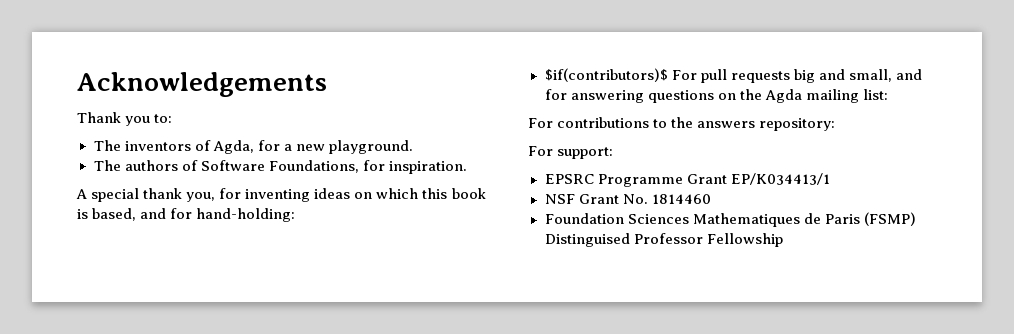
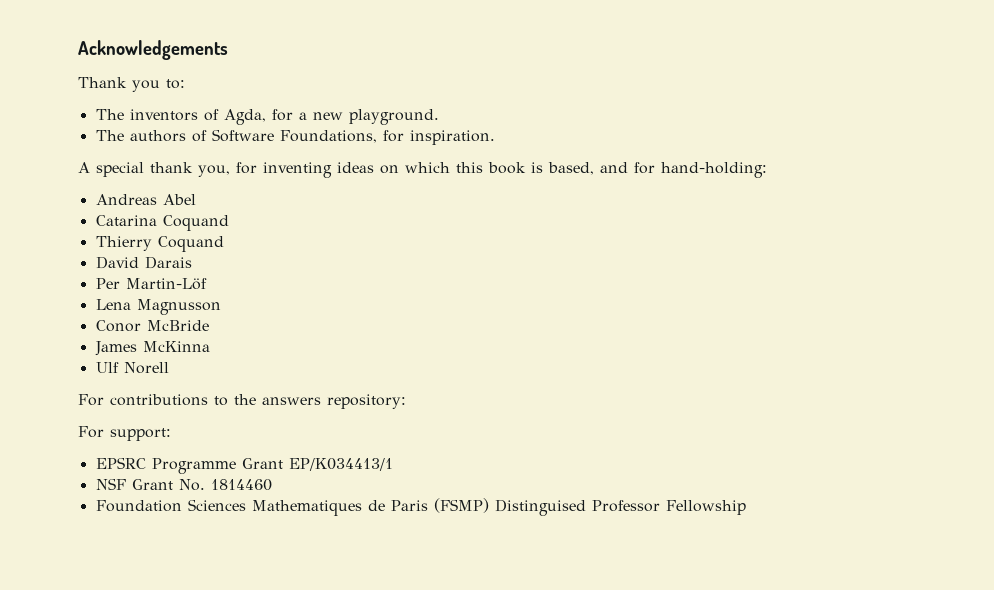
- $if(contributors)$ For pull requests big and small, and for answering questions on the Agda mailing list:
+ Andreas Abel
+ Catarina Coquand
+ Thierry Coquand
+ David Darais
+ Per Martin-Löf
+ Lena Magnusson
+ Conor McBride
+ James McKinna
+ Ulf Norell

